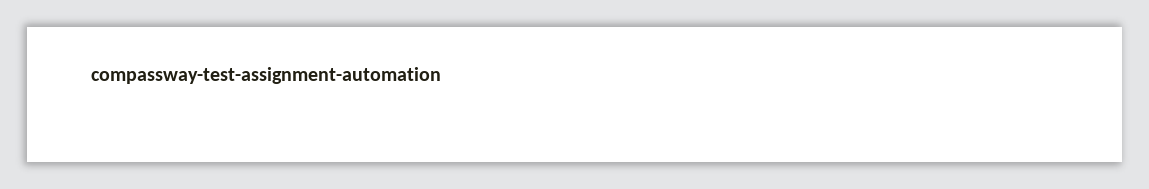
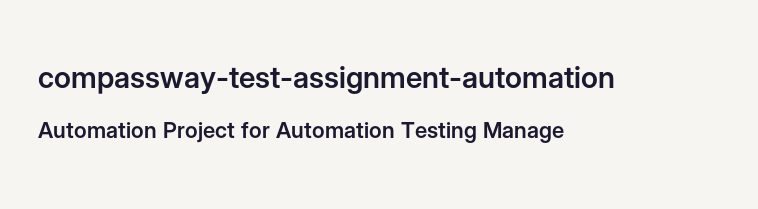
+ Automation Project for Automation Testing Manage

